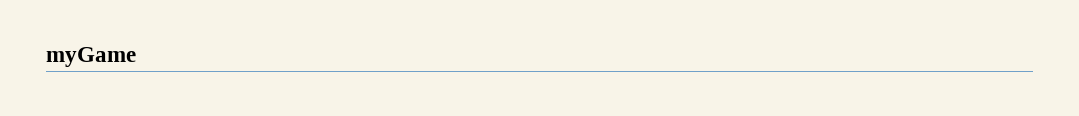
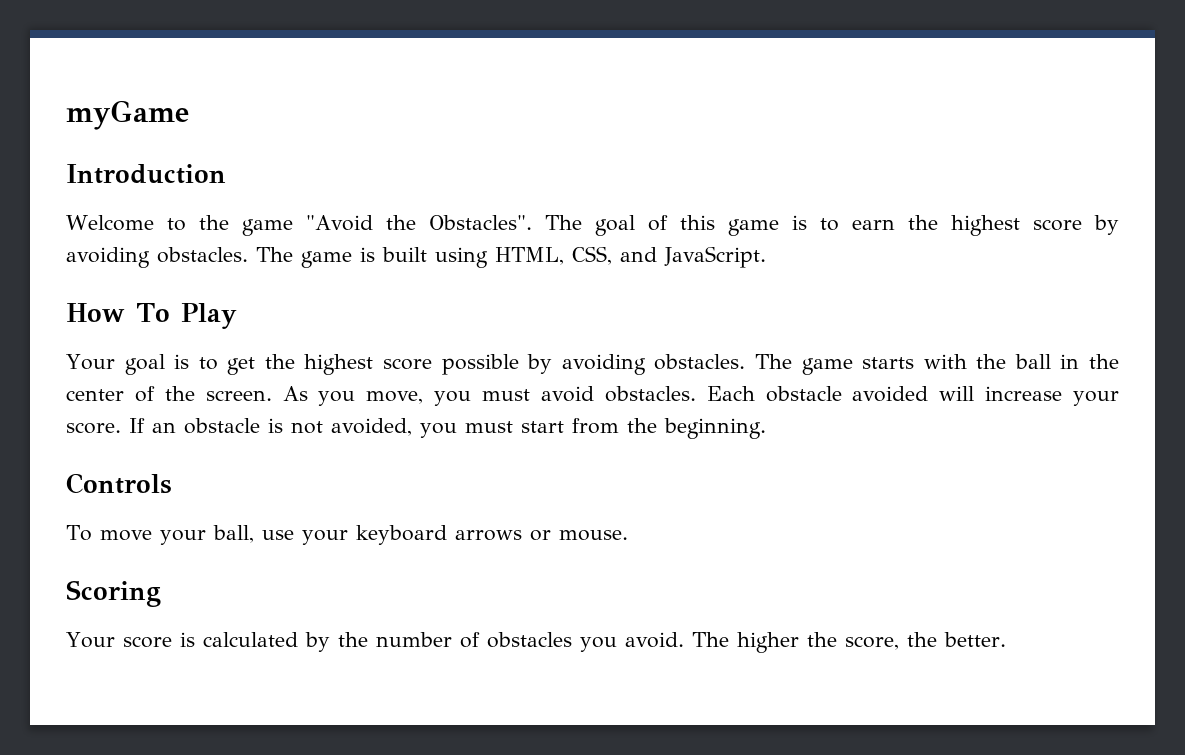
+ Introduction
+ Welcome to the game "Avoid the Obstacles". The goal of this game is to earn the highest score by avoiding obstacles. The game is built using HTML, CSS, and JavaScript.
+ How To Play
+ Your goal is to get the highest score possible by avoiding obstacles. The game starts with the ball in the center of the screen. As you move, you must avoid obstacles. Each obstacle avoided will increase your score. If an obstacle is not avoided, you must start from the beginning.
+ Controls
+ To move your ball, use your keyboard arrows or mouse.
+ Scoring
+ Your score is calculated by the number of obstacles you avoid. The higher the score, the better.

